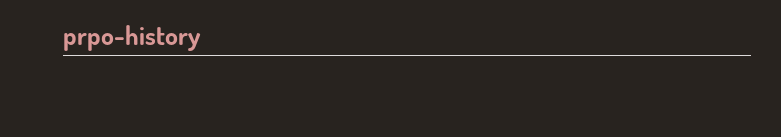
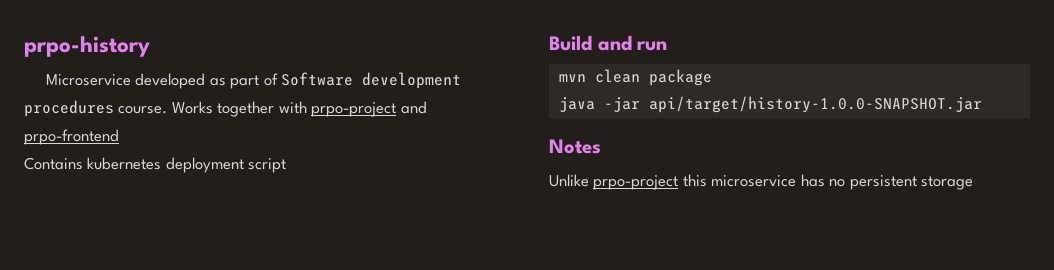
+ Microservice developed as part of Software development procedures course. Works together with prpo-project and prpo-frontend
+ Contains kubernetes deployment script
+ Build and run
+ mvn clean package
+ java -jar api/target/history-1.0.0-SNAPSHOT.jar
+ Notes
+ Unlike prpo-project this microservice has no persistent storage

